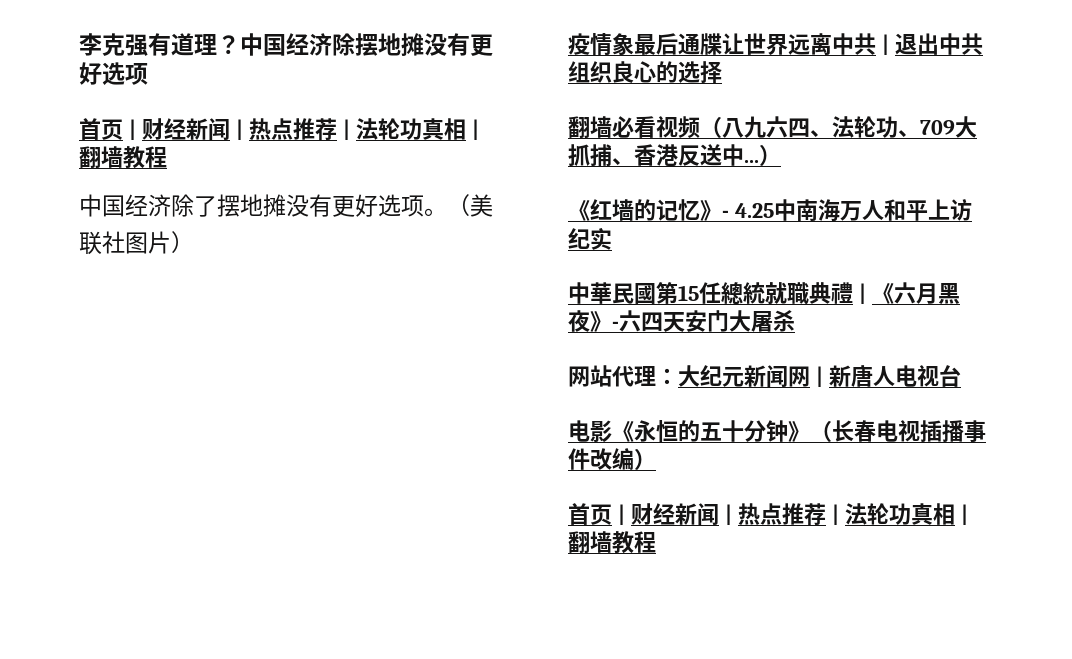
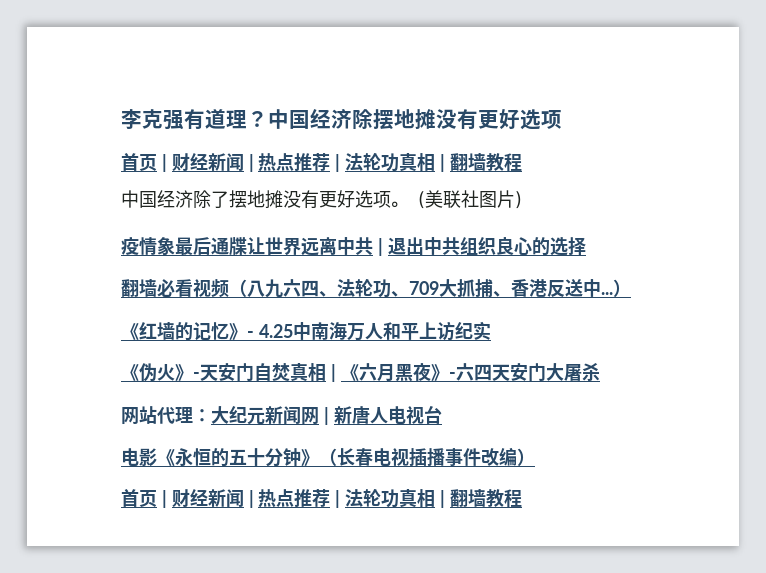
- 中華民國第15任總統就職典禮 | 《六月黑夜》-六四天安门大屠杀
+ 《伪火》-天安门自焚真相 | 《六月黑夜》-六四天安门大屠杀

